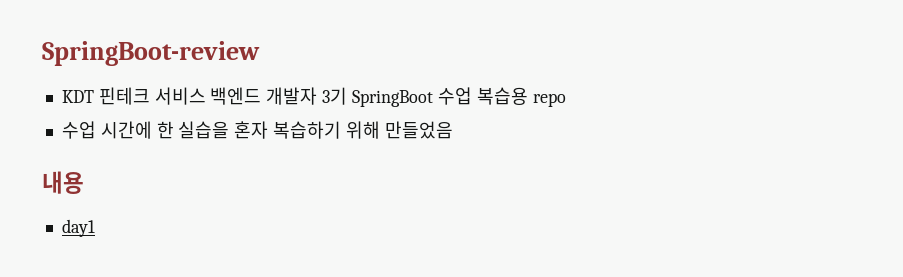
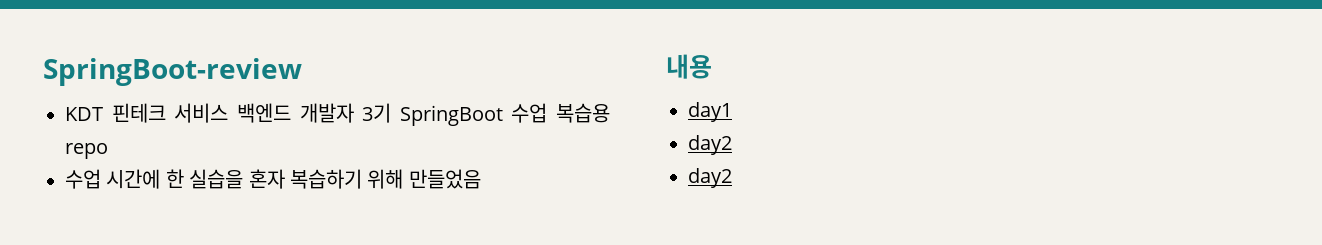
  day1
+ day2
+ day2

